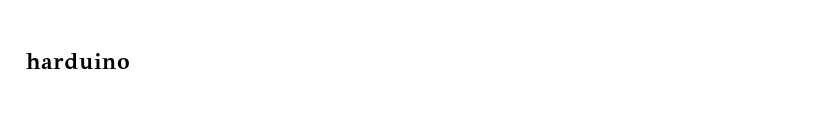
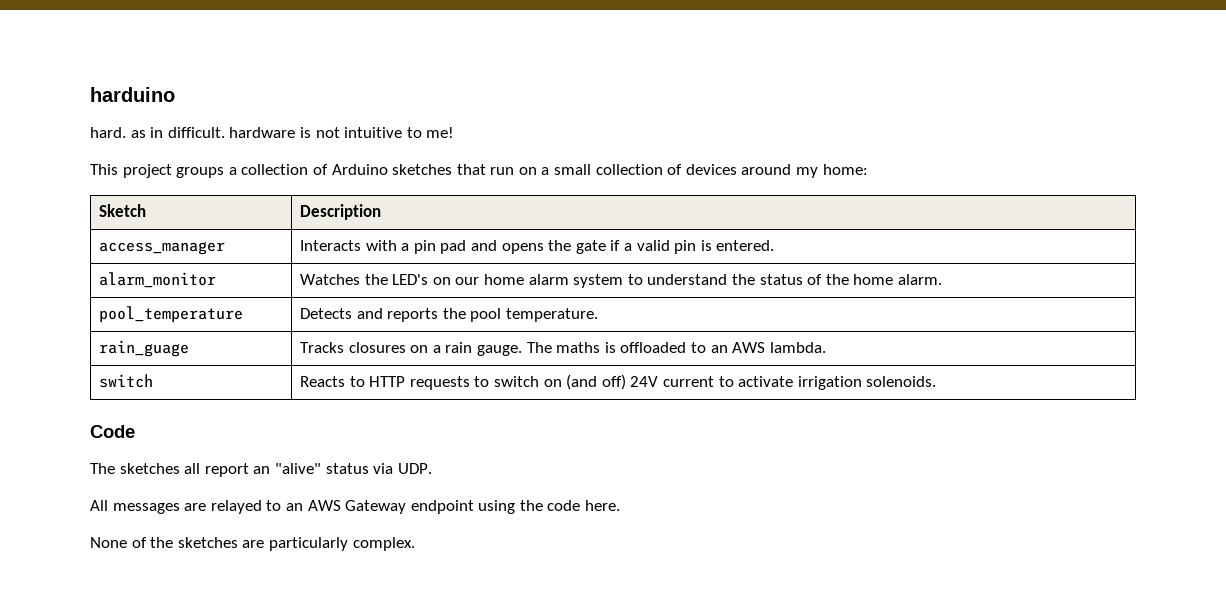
+ hard. as in difficult. hardware is not intuitive to me!
+ This project groups a collection of Arduino sketches that run on a small collection of devices around my home:
+ Sketch | Description
+ access_manager | Interacts with a pin pad and opens the gate if a valid pin is entered.
+ alarm_monitor | Watches the LED's on our home alarm system to understand the status of the home alarm.
+ pool_temperature | Detects and reports the pool temperature.
+ rain_guage | Tracks closures on a rain gauge. The maths is offloaded to an AWS lambda.
+ switch | Reacts to HTTP requests to switch on (and off) 24V current to activate irrigation solenoids.
+ Code
+ The sketches all report an "alive" status via UDP.
+ All messages are relayed to an AWS Gateway endpoint using the code here.
+ None of the sketches are particularly complex.

